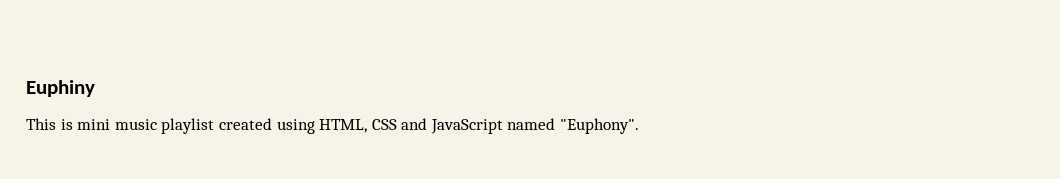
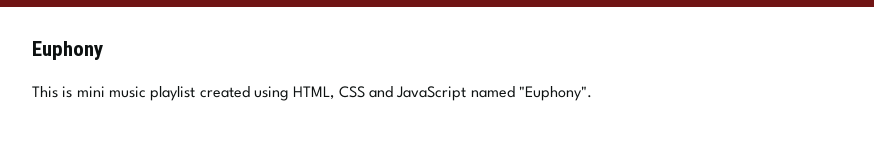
- Euphiny
+ Euphony

